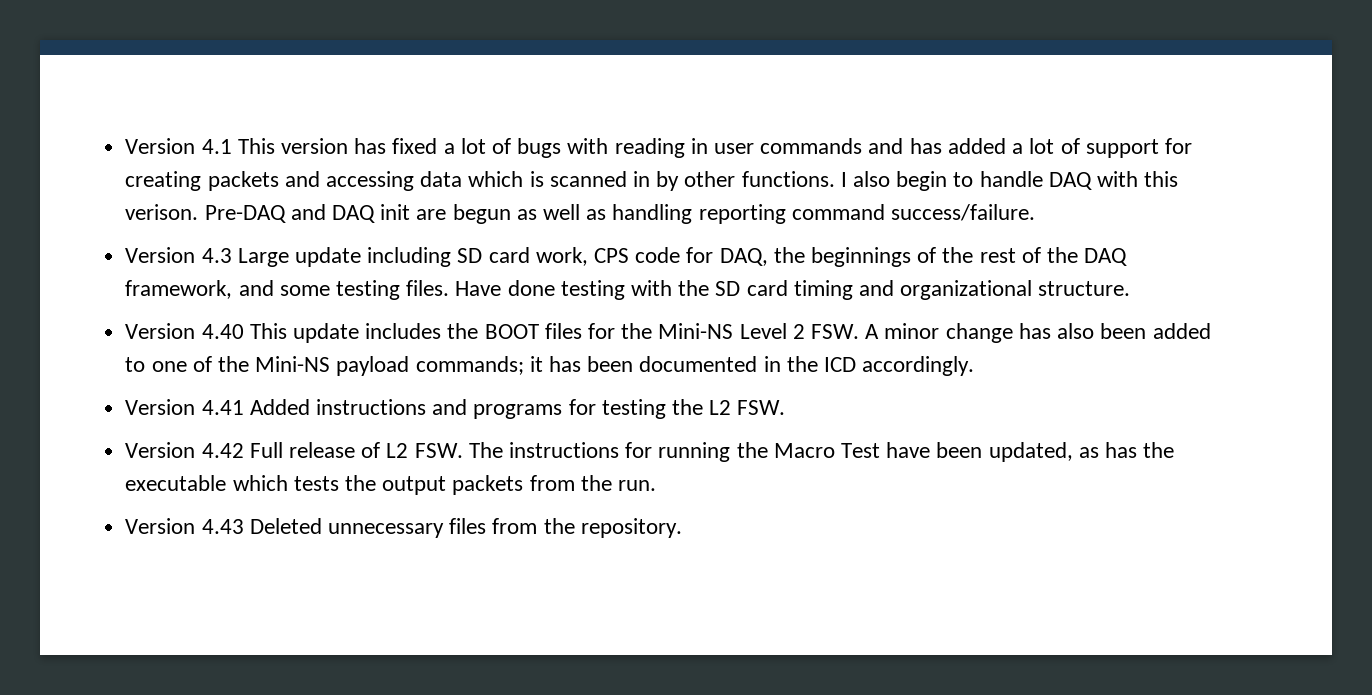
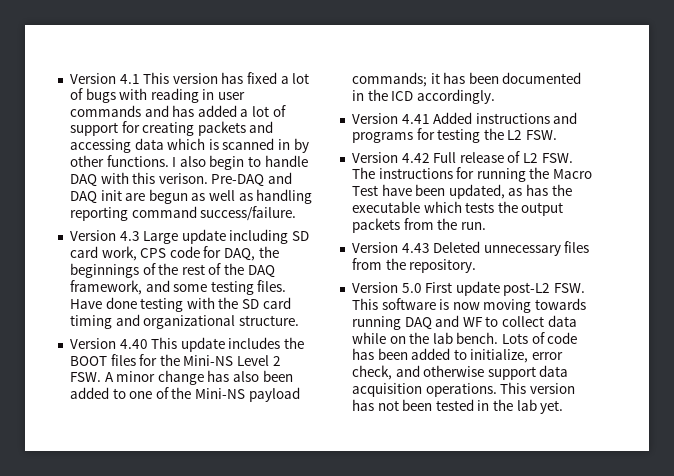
+ Version 5.0 First update post-L2 FSW. This software is now moving towards running DAQ and WF to collect data while on the lab bench. Lots of code has been added to initialize, error check, and otherwise support data acquisition operations. This version has not been tested in the lab yet.

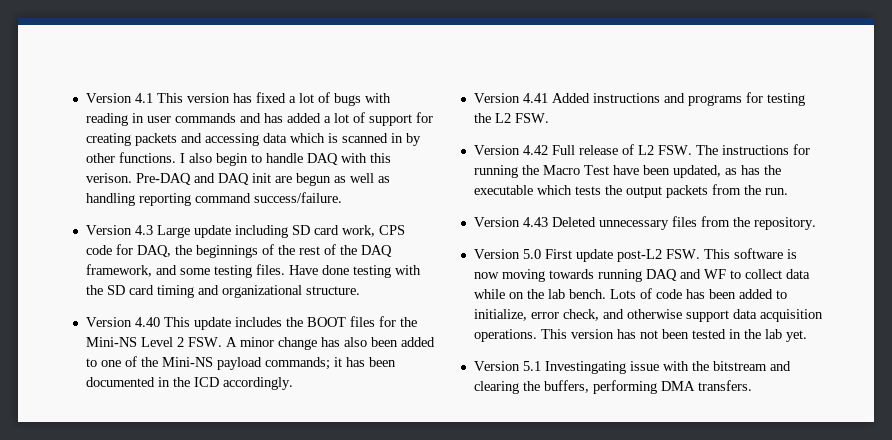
+ Version 5.1 Investingating issue with the bitstream and clearing the buffers, performing DMA transfers.

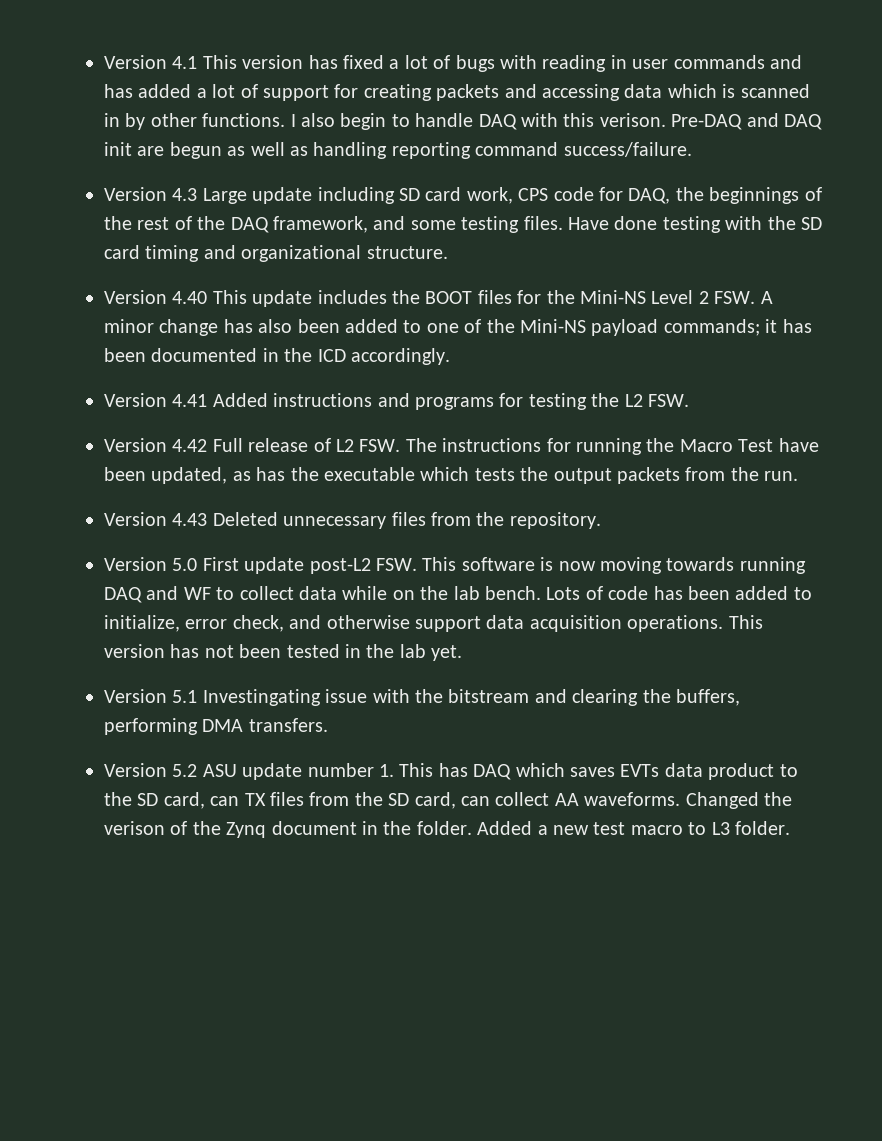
+ Version 5.2 ASU update number 1. This has DAQ which saves EVTs data product to the SD card, can TX files from the SD card, can collect AA waveforms. Changed the verison of the Zynq document in the folder. Added a new test macro to L3 folder.

